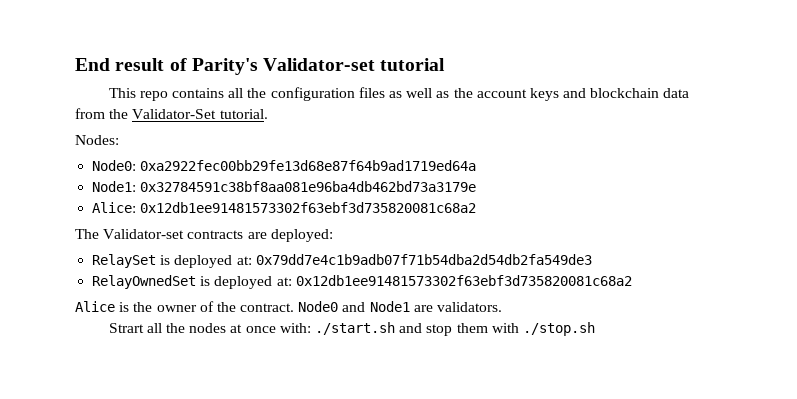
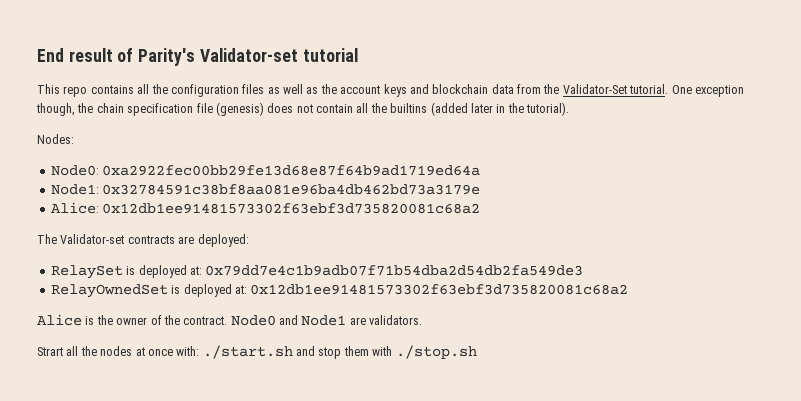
+ One exception though, the chain specification file (genesis) does not contain all the builtins (added later in the tutorial).

